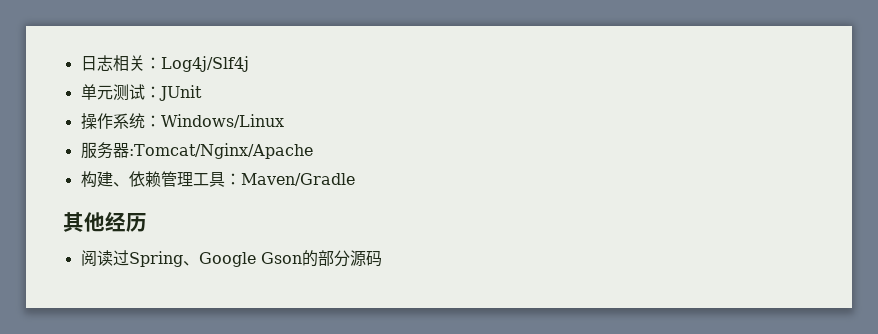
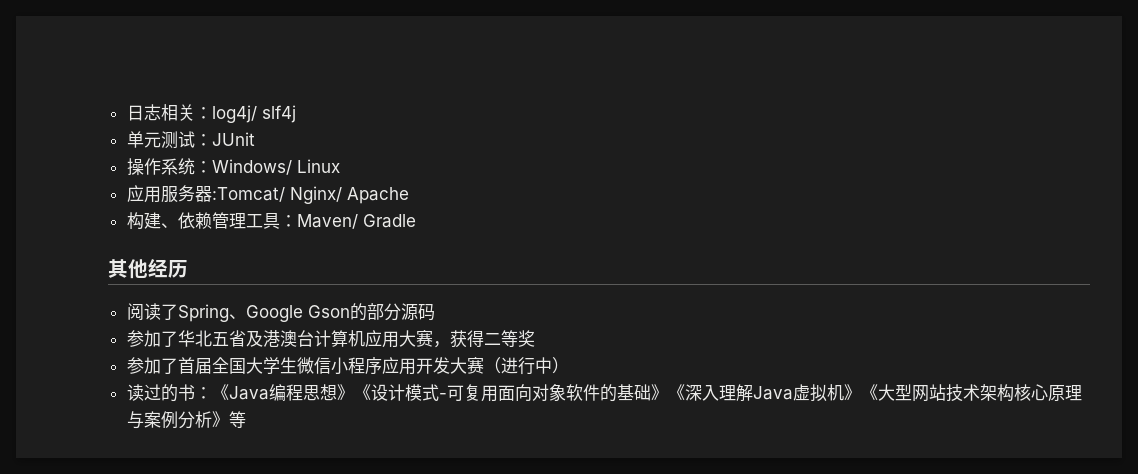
- 日志相关：Log4j/Slf4j
+ 日志相关：log4j/ slf4j
- 操作系统：Windows/Linux
- 服务器:Tomcat/Nginx/Apache
+ 操作系统：Windows/ Linux
+ 应用服务器:Tomcat/ Nginx/ Apache
- 构建、依赖管理工具：Maven/Gradle
+ 构建、依赖管理工具：Maven/ Gradle
- 阅读过Spring、Google Gson的部分源码
+ 阅读了Spring、Google Gson的部分源码
+ 参加了华北五省及港澳台计算机应用大赛，获得二等奖
+ 参加了首届全国大学生微信小程序应用开发大赛（进行中）
+ 读过的书：《Java编程思想》《设计模式-可复用面向对象软件的基础》《深入理解Java虚拟机》《大型网站技术架构核心原理与案例分析》等

